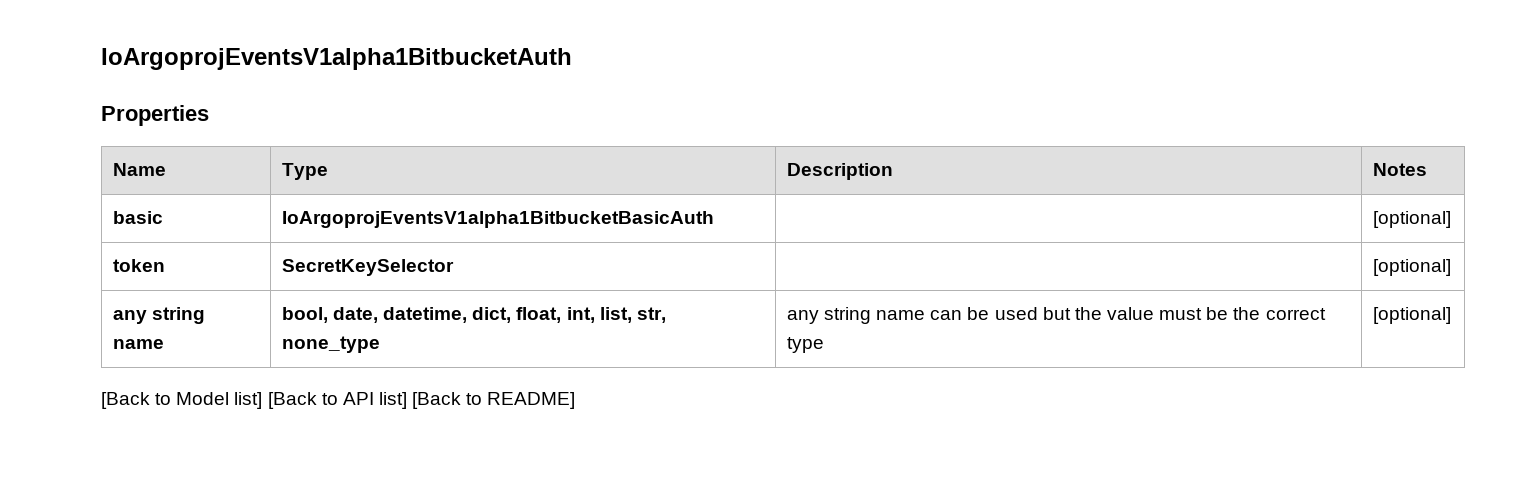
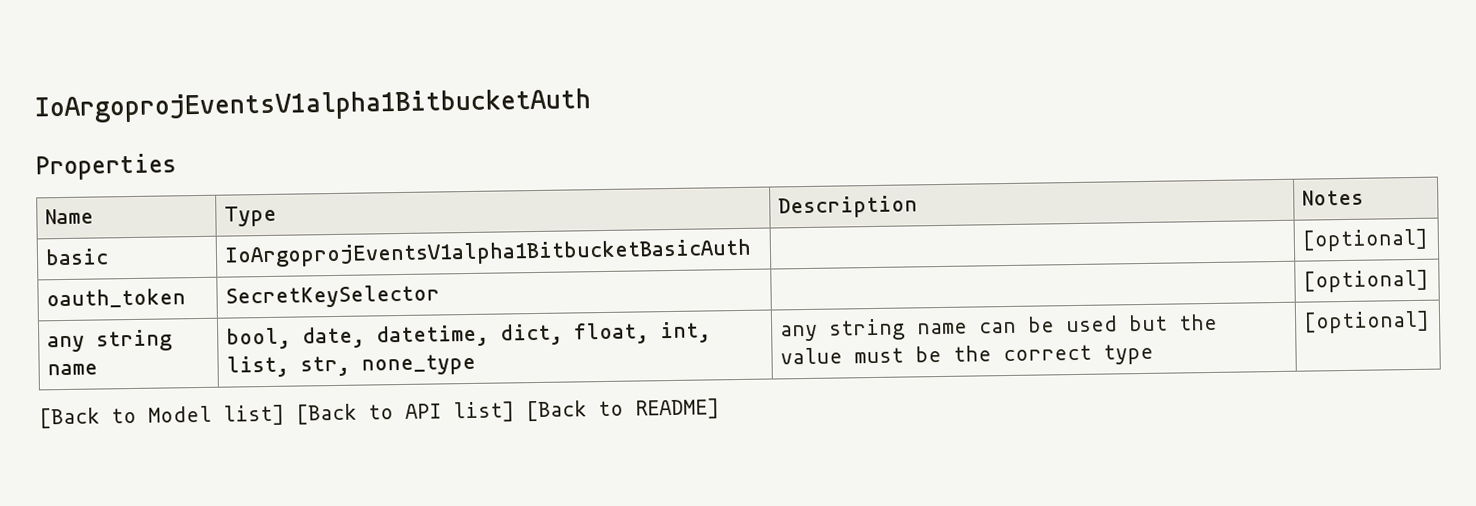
- token | SecretKeySelector | | [optional]
+ oauth_token | SecretKeySelector | | [optional]

